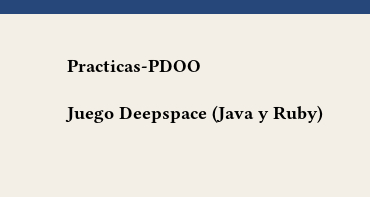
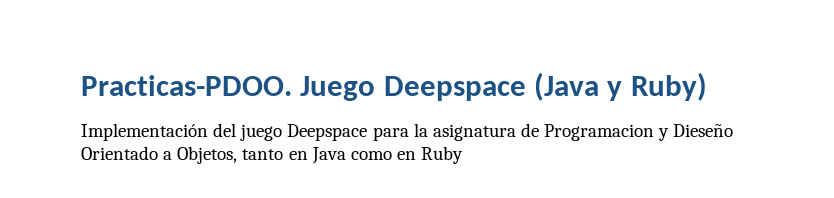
- Practicas-PDOO
- Juego Deepspace (Java y Ruby)
+ Practicas-PDOO. Juego Deepspace (Java y Ruby)
+ Implementación del juego Deepspace para la asignatura de Programacion y Dieseño Orientado a Objetos, tanto en Java como en Ruby

